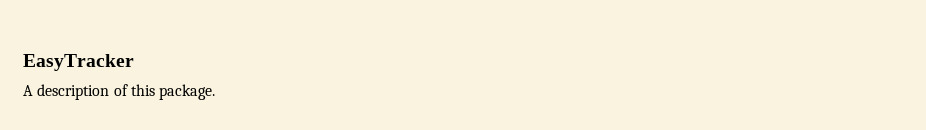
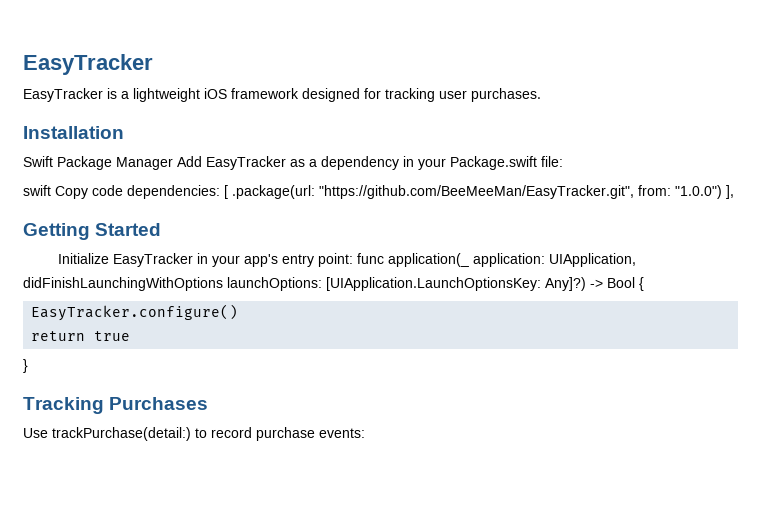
- A description of this package.
+ EasyTracker is a lightweight iOS framework designed for tracking user purchases.
+ Installation
+ Swift Package Manager Add EasyTracker as a dependency in your Package.swift file:
+ swift Copy code dependencies: [ .package(url: "https://github.com/BeeMeeMan/EasyTracker.git", from: "1.0.0") ],
+ Getting Started
+ Initialize EasyTracker in your app's entry point: func application(_ application: UIApplication, didFinishLaunchingWithOptions launchOptions: [UIApplication.LaunchOptionsKey: Any]?) -> Bool {
+ EasyTracker.configure()
+ return true
+ }
+ Tracking Purchases
+ Use trackPurchase(detail:) to record purchase events:

